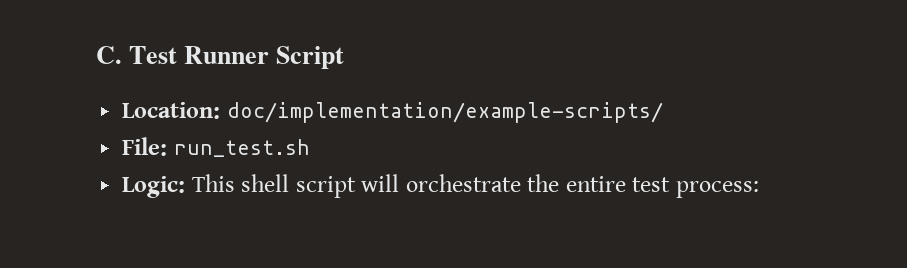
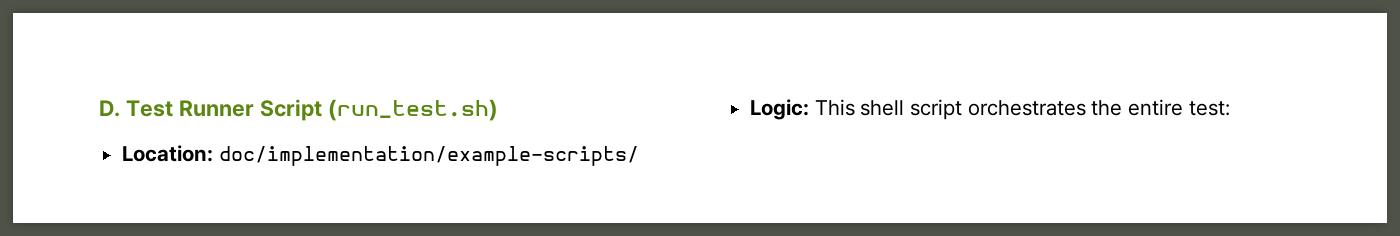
- C. Test Runner Script
+ D. Test Runner Script (run_test.sh)
- File: run_test.sh
- Logic: This shell script will orchestrate the entire test process:
+ Logic: This shell script orchestrates the entire test:

